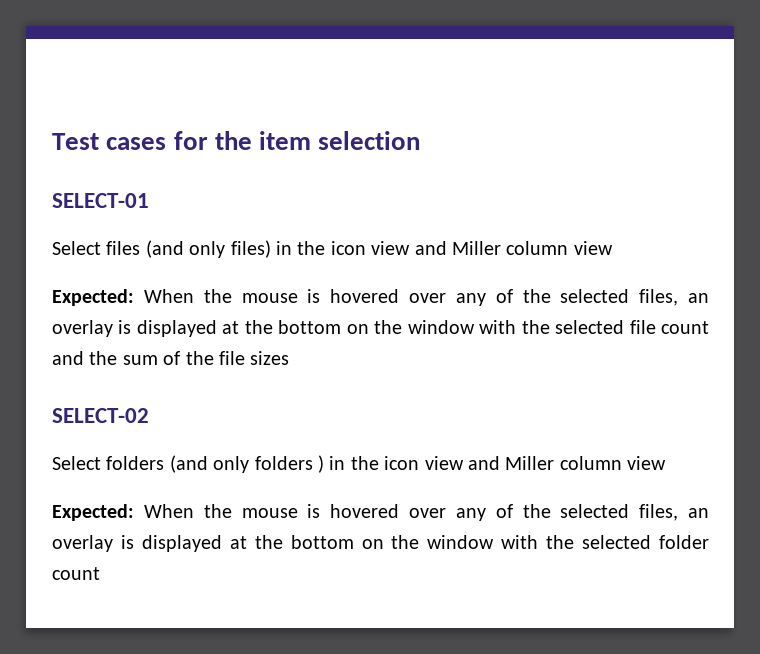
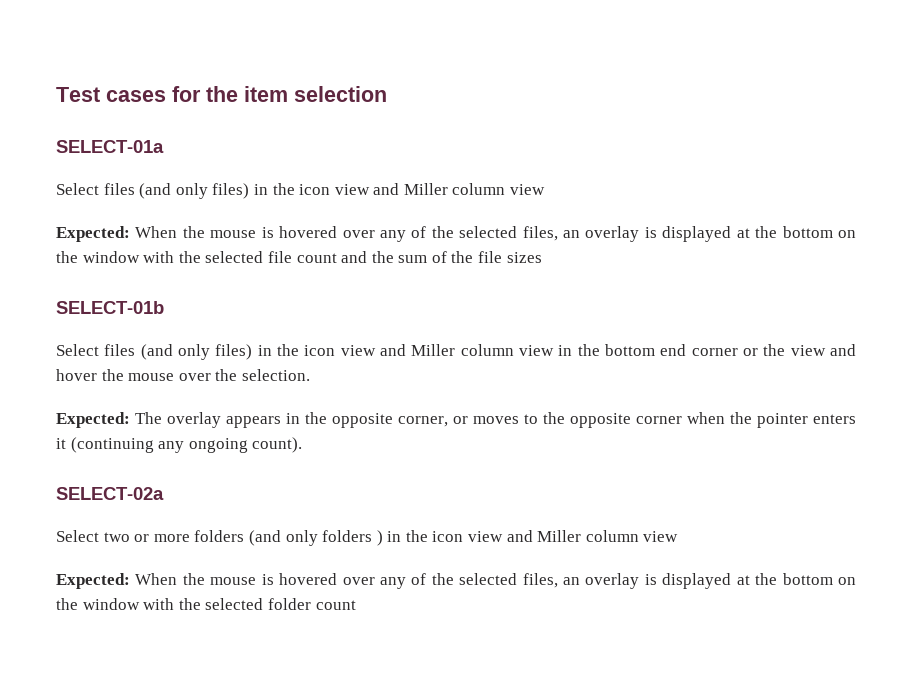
- SELECT-01
+ SELECT-01a
- SELECT-02
- Select folders (and only folders ) in the icon view and Miller column view
+ SELECT-01b
+ Select files (and only files) in the icon view and Miller column view in the bottom end corner or the view and hover the mouse over the selection.
+ Expected: The overlay appears in the opposite corner, or moves to the opposite corner when the pointer enters it (continuing any ongoing count).
+ SELECT-02a
+ Select two or more folders (and only folders ) in the icon view and Miller column view

